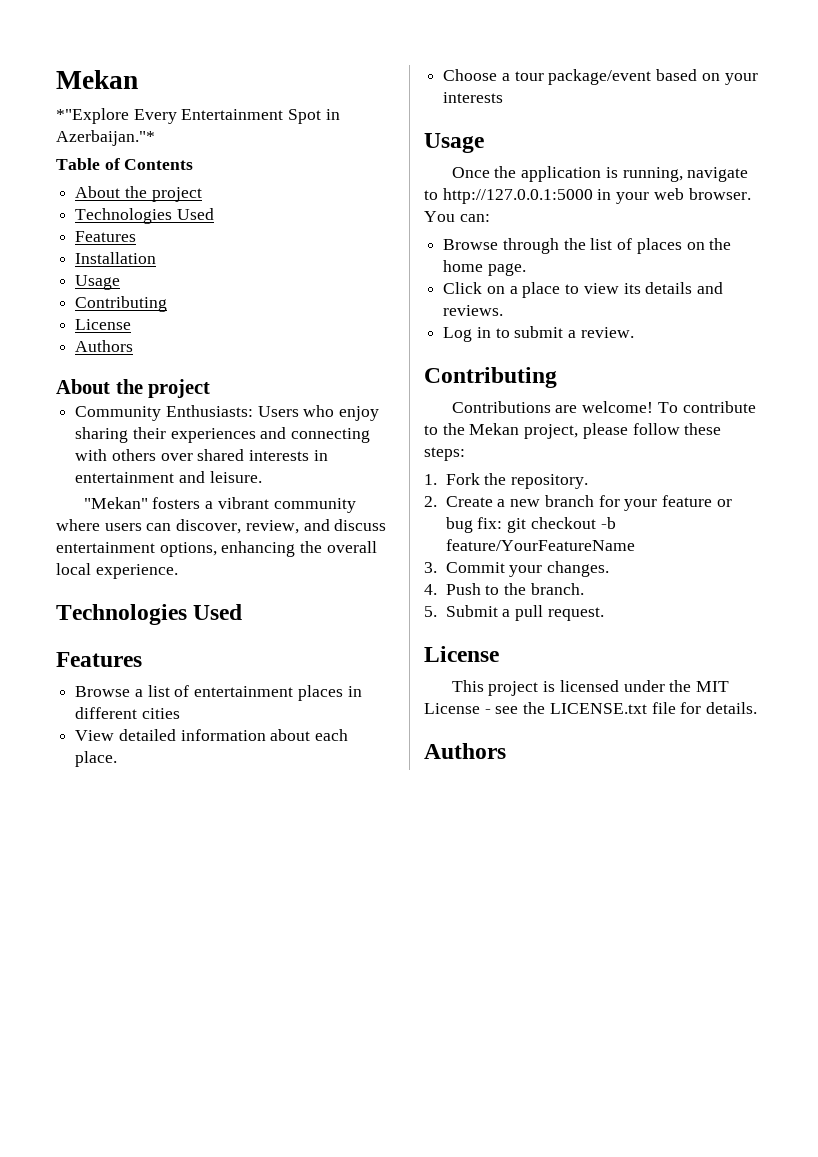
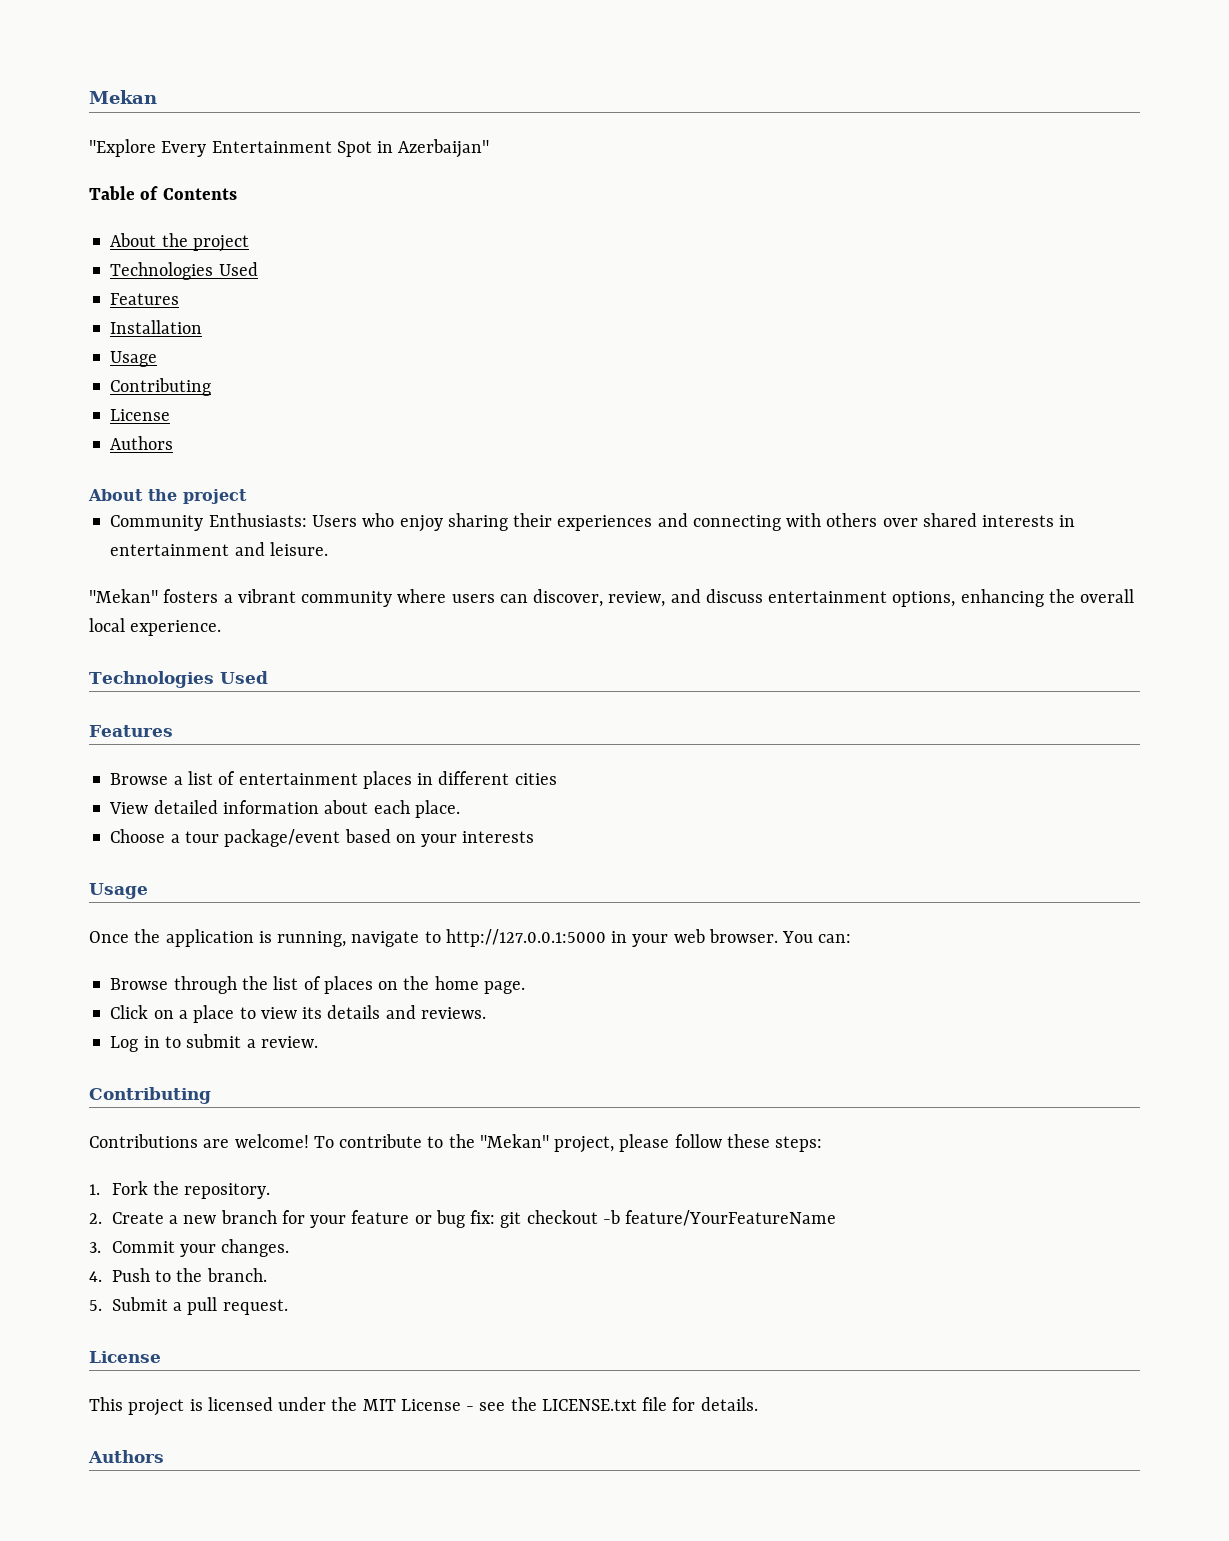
- *"Explore Every Entertainment Spot in Azerbaijan."*
+ "Explore Every Entertainment Spot in Azerbaijan"
- To contribute to the Mekan project, please follow these steps:
+ To contribute to the "Mekan" project, please follow these steps:

